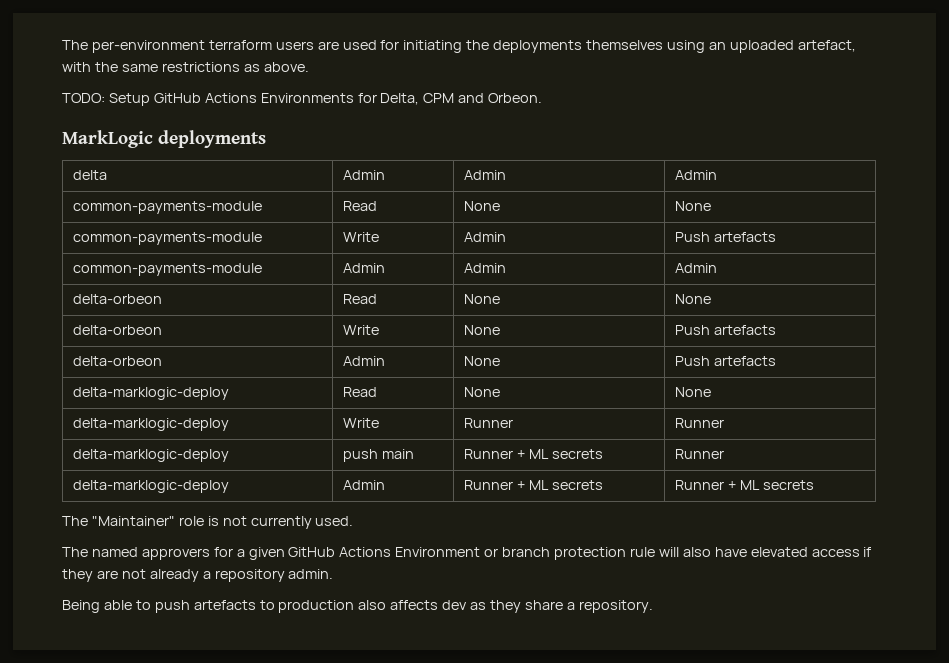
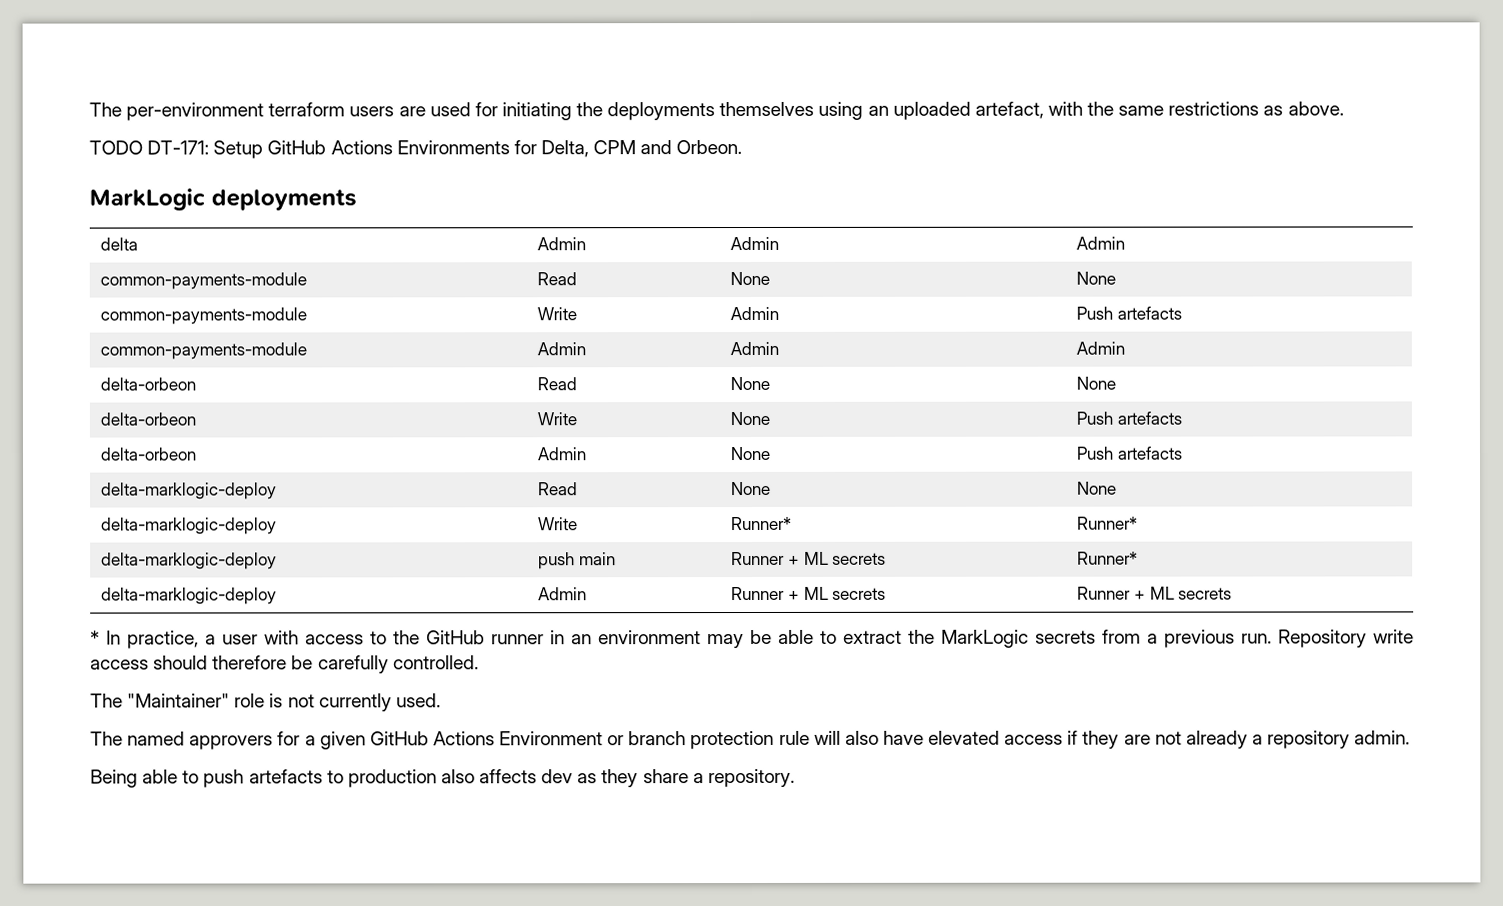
- TODO: Setup GitHub Actions Environments for Delta, CPM and Orbeon.
+ TODO DT-171: Setup GitHub Actions Environments for Delta, CPM and Orbeon.
- delta-marklogic-deploy | Write | Runner | Runner
+ delta-marklogic-deploy | Write | Runner* | Runner*
- delta-marklogic-deploy | push main | Runner + ML secrets | Runner
+ delta-marklogic-deploy | push main | Runner + ML secrets | Runner*
+ * In practice, a user with access to the GitHub runner in an environment may be able to extract the MarkLogic secrets from a previous run. Repository write access should therefore be carefully controlled.

